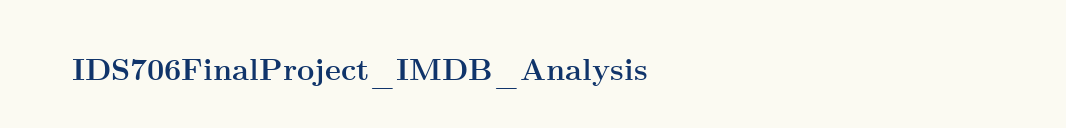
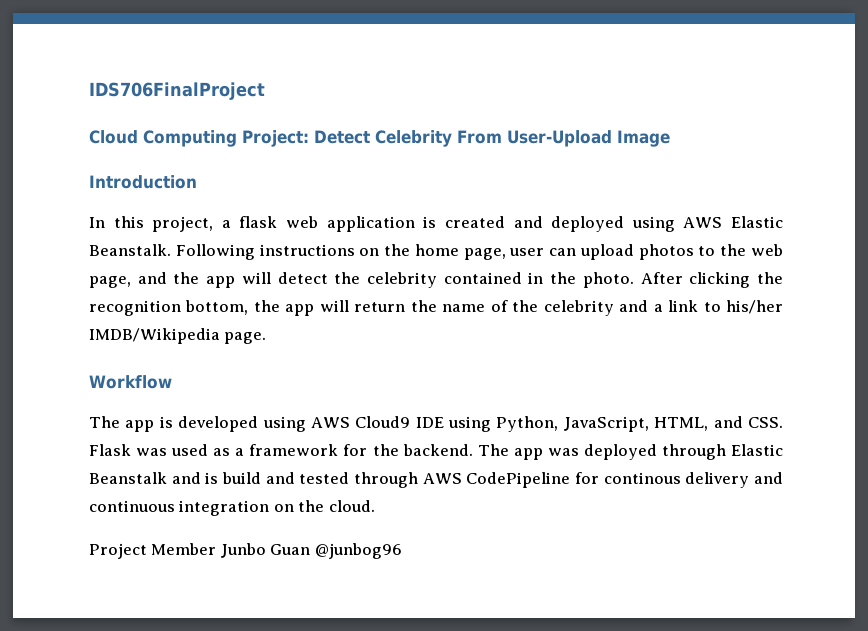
- IDS706FinalProject_IMDB_Analysis
+ IDS706FinalProject
+ Cloud Computing Project: Detect Celebrity From User-Upload Image
+ Introduction
+ In this project, a flask web application is created and deployed using AWS Elastic Beanstalk. Following instructions on the home page, user can upload photos to the web page, and the app will detect the celebrity contained in the photo. After clicking the recognition bottom, the app will return the name of the celebrity and a link to his/her IMDB/Wikipedia page.
+ Workflow
+ The app is developed using AWS Cloud9 IDE using Python, JavaScript, HTML, and CSS. Flask was used as a framework for the backend. The app was deployed through Elastic Beanstalk and is build and tested through AWS CodePipeline for continous delivery and continuous integration on the cloud.
+ Project Member Junbo Guan @junbog96

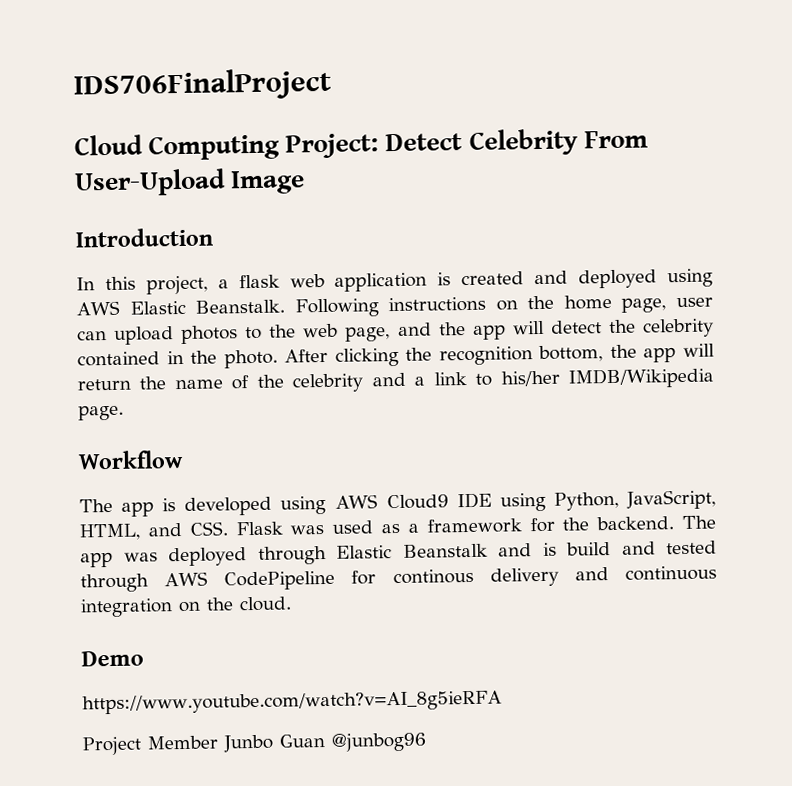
+ Demo
+ https://www.youtube.com/watch?v=AI_8g5ieRFA

